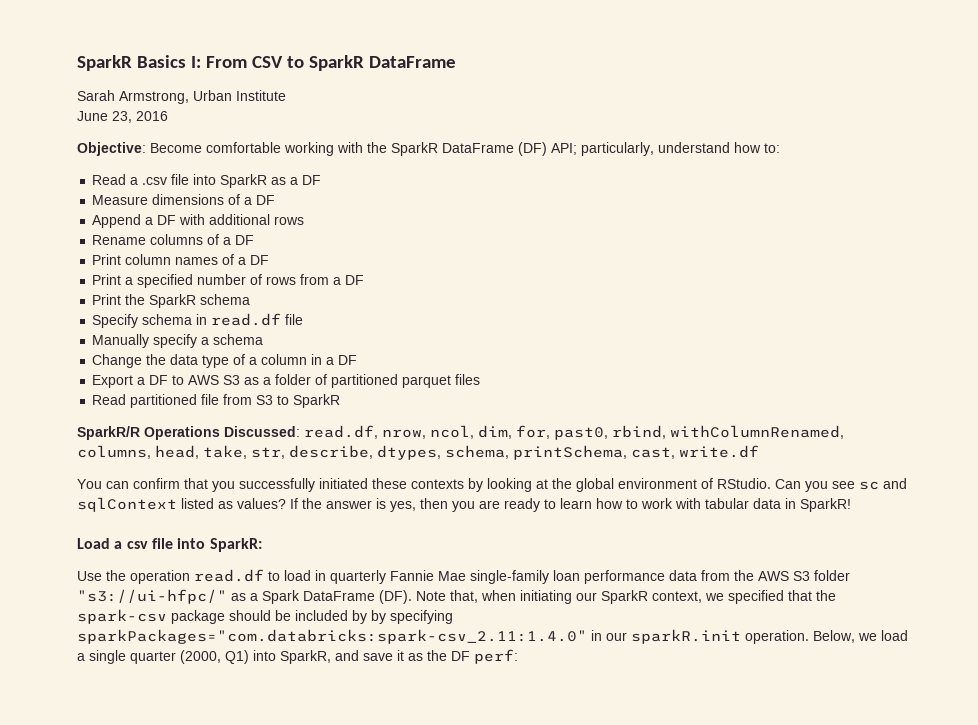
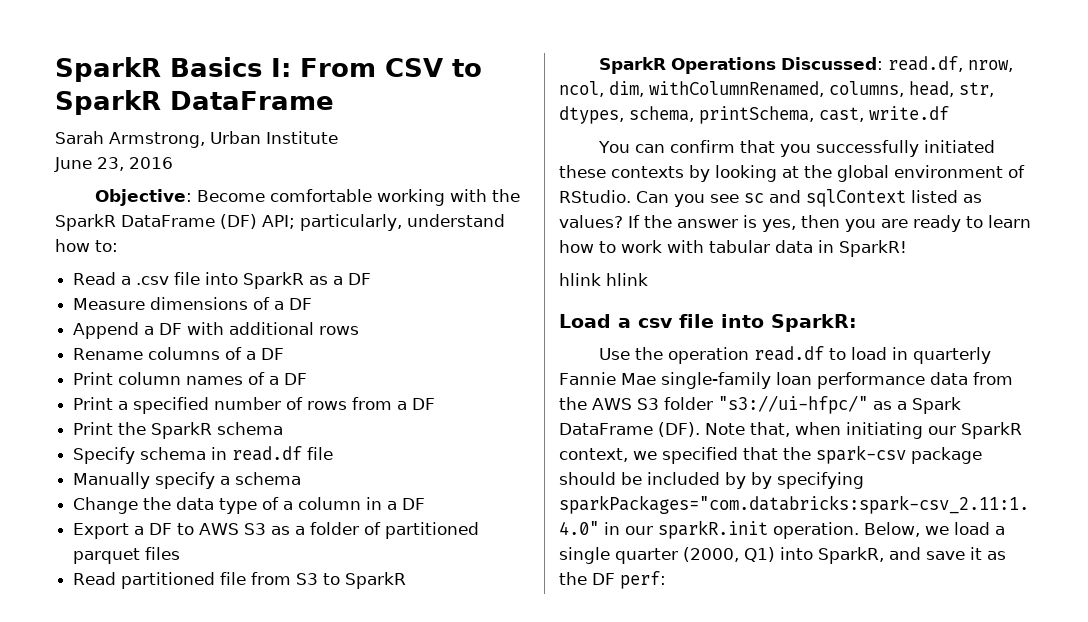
- SparkR/R Operations Discussed: read.df, nrow, ncol, dim, for, past0, rbind, withColumnRenamed, columns, head, take, str, describe, dtypes, schema, printSchema, cast, write.df
+ SparkR Operations Discussed: read.df, nrow, ncol, dim, withColumnRenamed, columns, head, str, dtypes, schema, printSchema, cast, write.df
+ hlink hlink

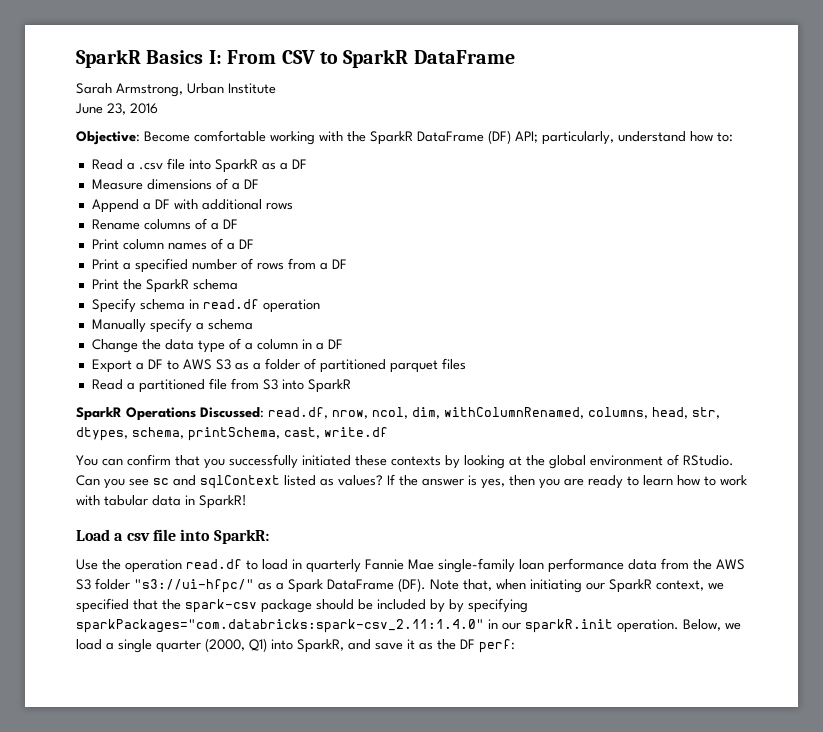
- Specify schema in read.df file
+ Specify schema in read.df operation
- Read partitioned file from S3 to SparkR
+ Read a partitioned file from S3 into SparkR
- hlink hlink

